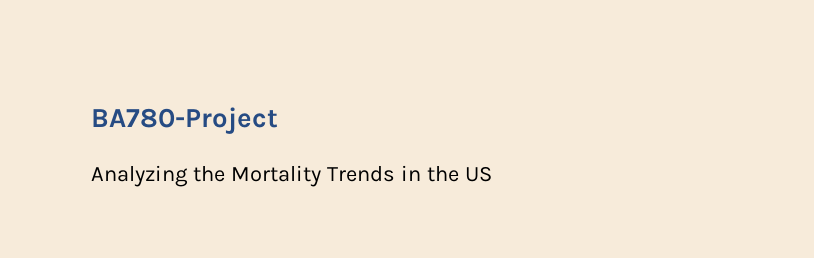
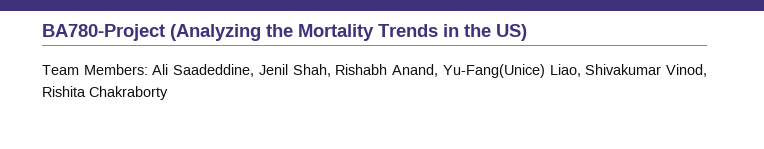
- BA780-Project
- Analyzing the Mortality Trends in the US
+ BA780-Project (Analyzing the Mortality Trends in the US)
+ Team Members: Ali Saadeddine, Jenil Shah, Rishabh Anand, Yu-Fang(Unice) Liao, Shivakumar Vinod, Rishita Chakraborty

